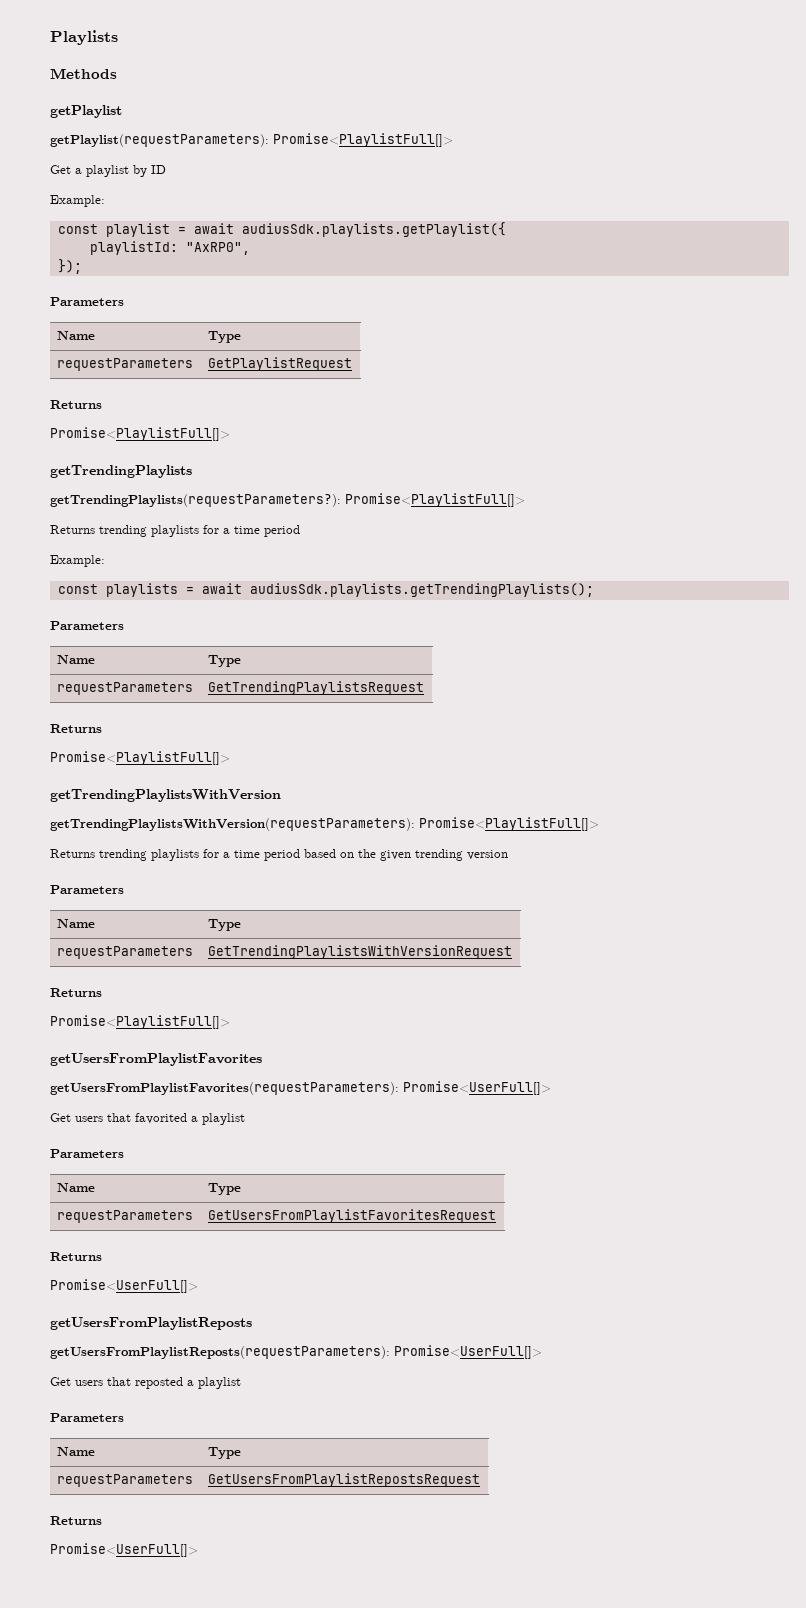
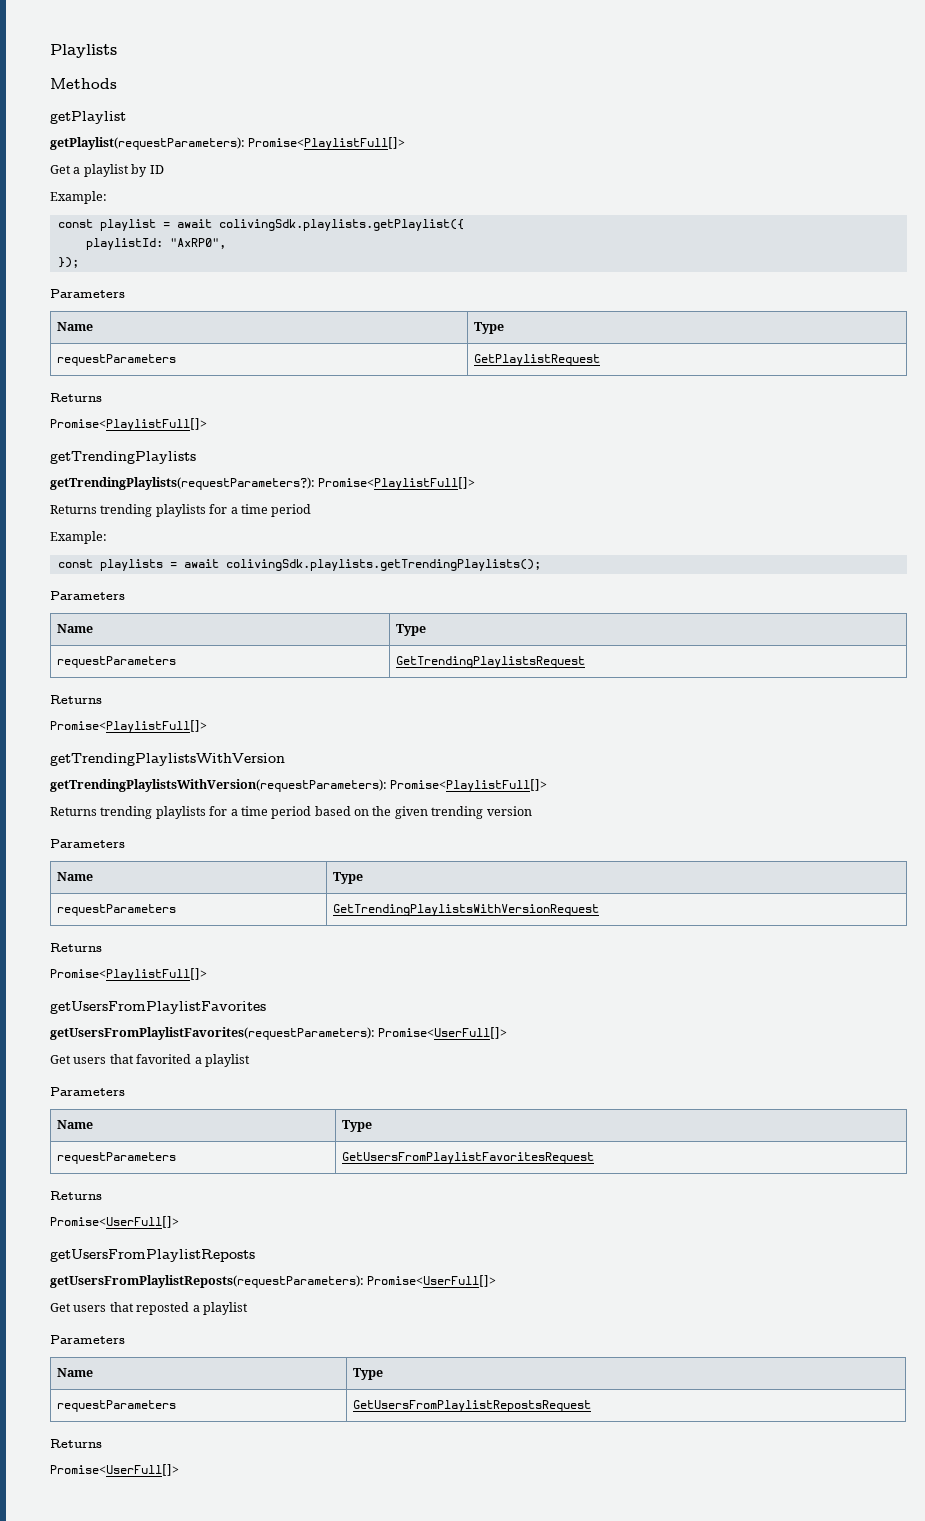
- const playlist = await audiusSdk.playlists.getPlaylist({
+ const playlist = await colivingSdk.playlists.getPlaylist({
- const playlists = await audiusSdk.playlists.getTrendingPlaylists();
+ const playlists = await colivingSdk.playlists.getTrendingPlaylists();

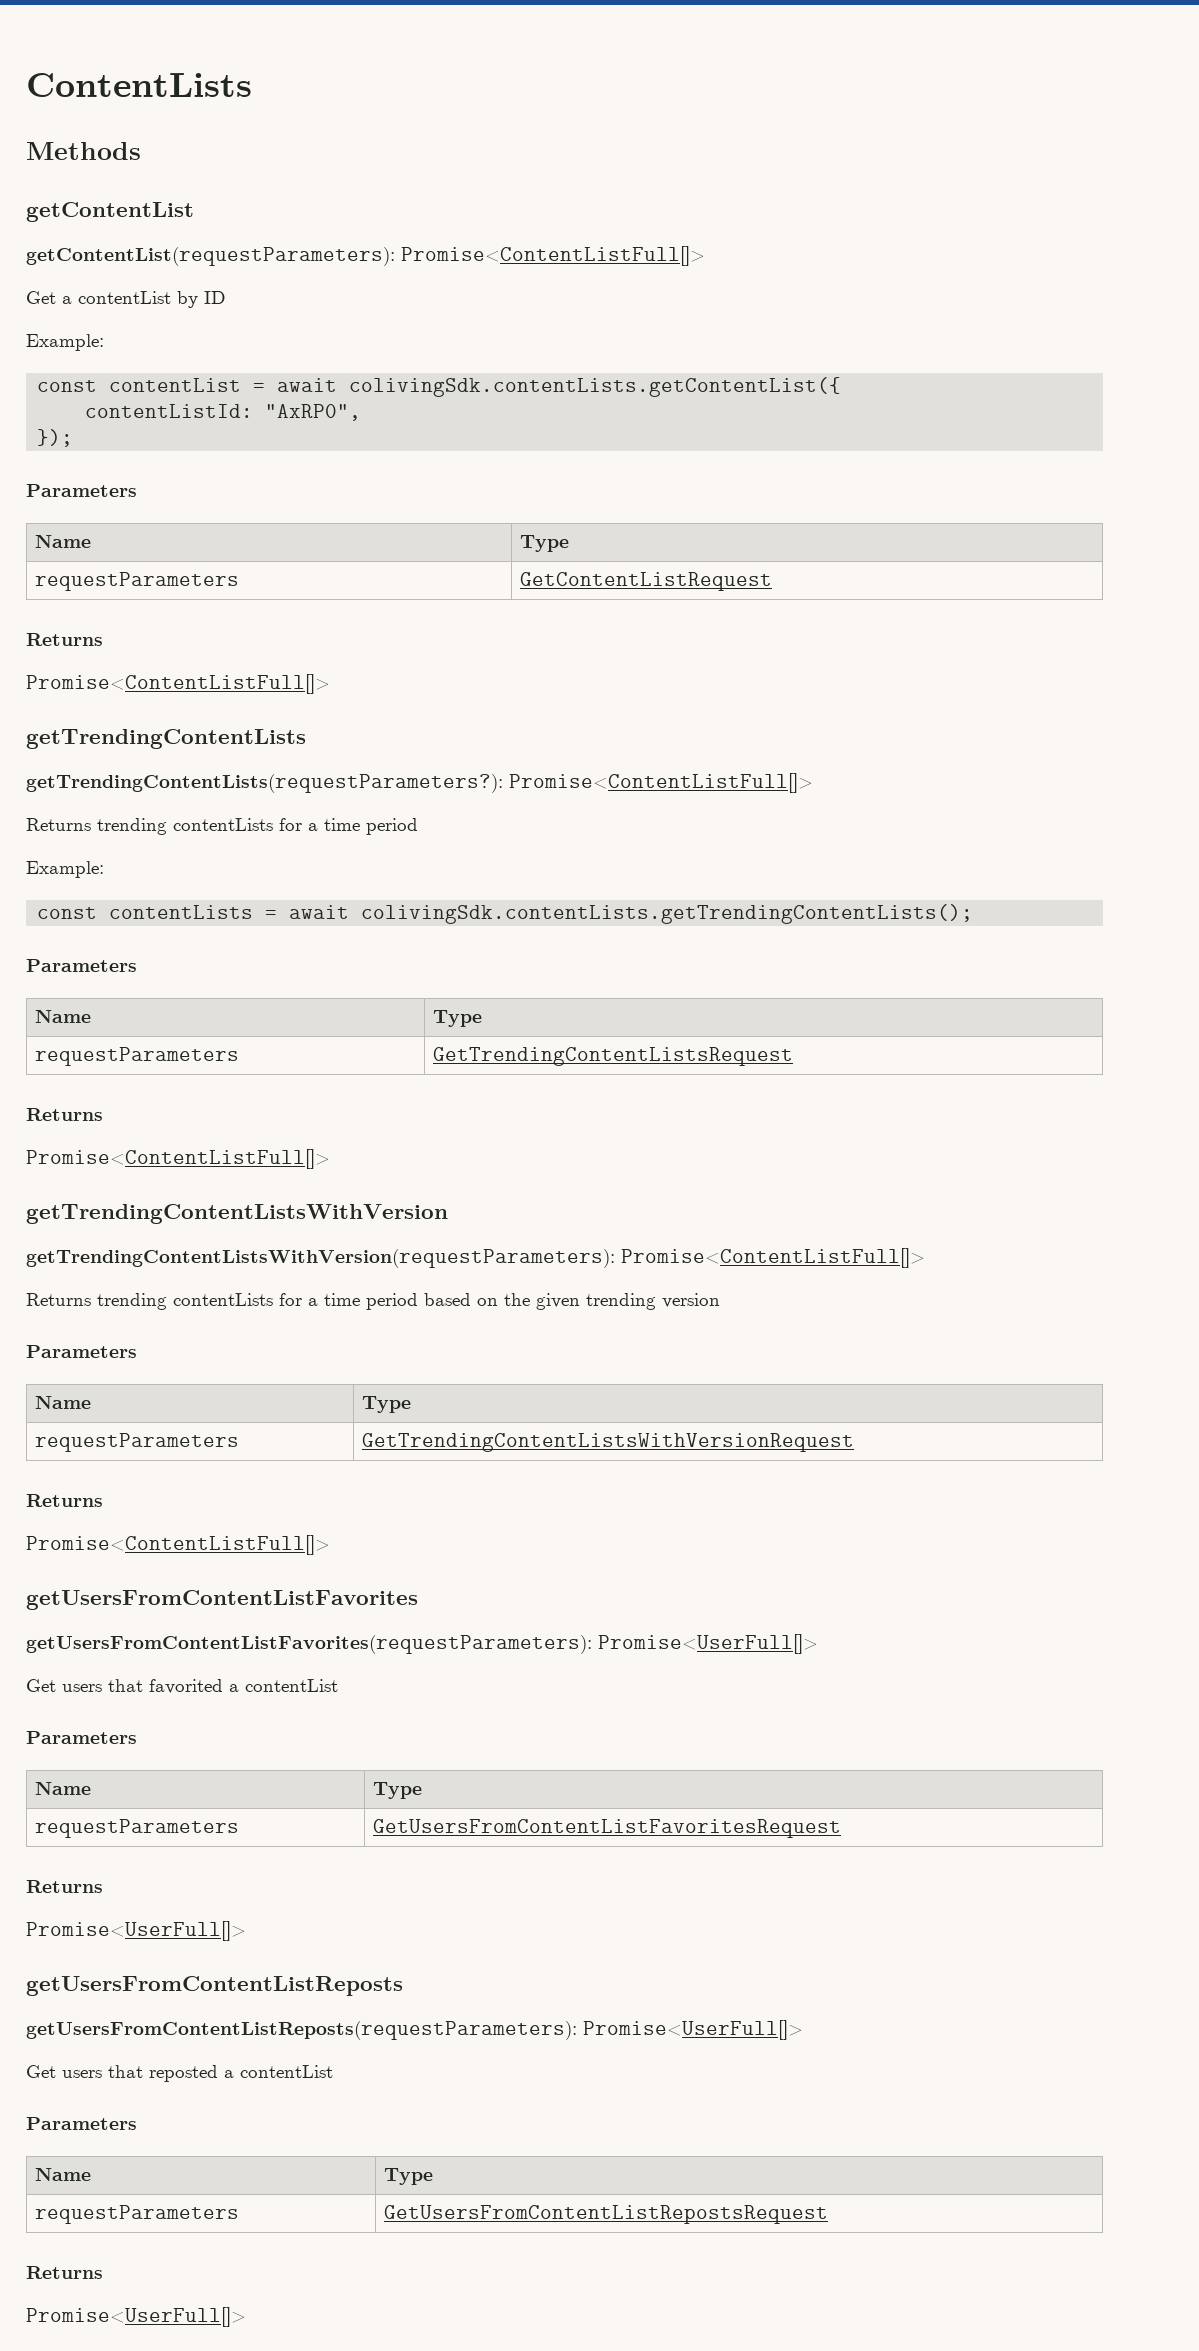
- Playlists
+ ContentLists
- getPlaylist
- getPlaylist(requestParameters): Promise<PlaylistFull[]>
+ getContentList
+ getContentList(requestParameters): Promise<ContentListFull[]>
- Get a playlist by ID
+ Get a contentList by ID
- const playlist = await colivingSdk.playlists.getPlaylist({
- playlistId: "AxRP0",
+ const contentList = await colivingSdk.contentLists.getContentList({
+ contentListId: "AxRP0",
- requestParameters | GetPlaylistRequest
+ requestParameters | GetContentListRequest
  Returns
- Promise<PlaylistFull[]>
- getTrendingPlaylists
- getTrendingPlaylists(requestParameters?): Promise<PlaylistFull[]>
- Returns trending playlists for a time period
+ Promise<ContentListFull[]>
+ getTrendingContentLists
+ getTrendingContentLists(requestParameters?): Promise<ContentListFull[]>
+ Returns trending contentLists for a time period
- const playlists = await colivingSdk.playlists.getTrendingPlaylists();
+ const contentLists = await colivingSdk.contentLists.getTrendingContentLists();
  Parameters
  Name | Type
- requestParameters | GetTrendingPlaylistsRequest
+ requestParameters | GetTrendingContentListsRequest
  Returns
- Promise<PlaylistFull[]>
- getTrendingPlaylistsWithVersion
- getTrendingPlaylistsWithVersion(requestParameters): Promise<PlaylistFull[]>
- Returns trending playlists for a time period based on the given trending version
+ Promise<ContentListFull[]>
+ getTrendingContentListsWithVersion
+ getTrendingContentListsWithVersion(requestParameters): Promise<ContentListFull[]>
+ Returns trending contentLists for a time period based on the given trending version
- requestParameters | GetTrendingPlaylistsWithVersionRequest
+ requestParameters | GetTrendingContentListsWithVersionRequest
  Returns
- Promise<PlaylistFull[]>
- getUsersFromPlaylistFavorites
- getUsersFromPlaylistFavorites(requestParameters): Promise<UserFull[]>
+ Promise<ContentListFull[]>
+ getUsersFromContentListFavorites
+ getUsersFromContentListFavorites(requestParameters): Promise<UserFull[]>
- Get users that favorited a playlist
+ Get users that favorited a contentList
  Parameters
  Name | Type
- requestParameters | GetUsersFromPlaylistFavoritesRequest
+ requestParameters | GetUsersFromContentListFavoritesRequest
- getUsersFromPlaylistReposts
- getUsersFromPlaylistReposts(requestParameters): Promise<UserFull[]>
+ getUsersFromContentListReposts
+ getUsersFromContentListReposts(requestParameters): Promise<UserFull[]>
- Get users that reposted a playlist
+ Get users that reposted a contentList
  Parameters
  Name | Type
- requestParameters | GetUsersFromPlaylistRepostsRequest
+ requestParameters | GetUsersFromContentListRepostsRequest

